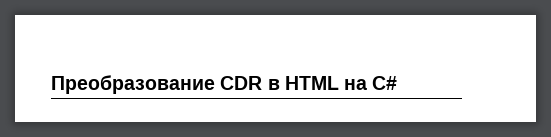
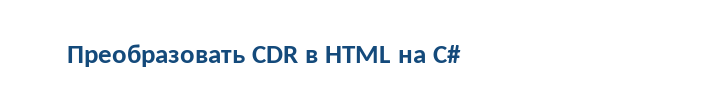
- Преобразование CDR в HTML на C#
+ Преобразовать CDR в HTML на C#

